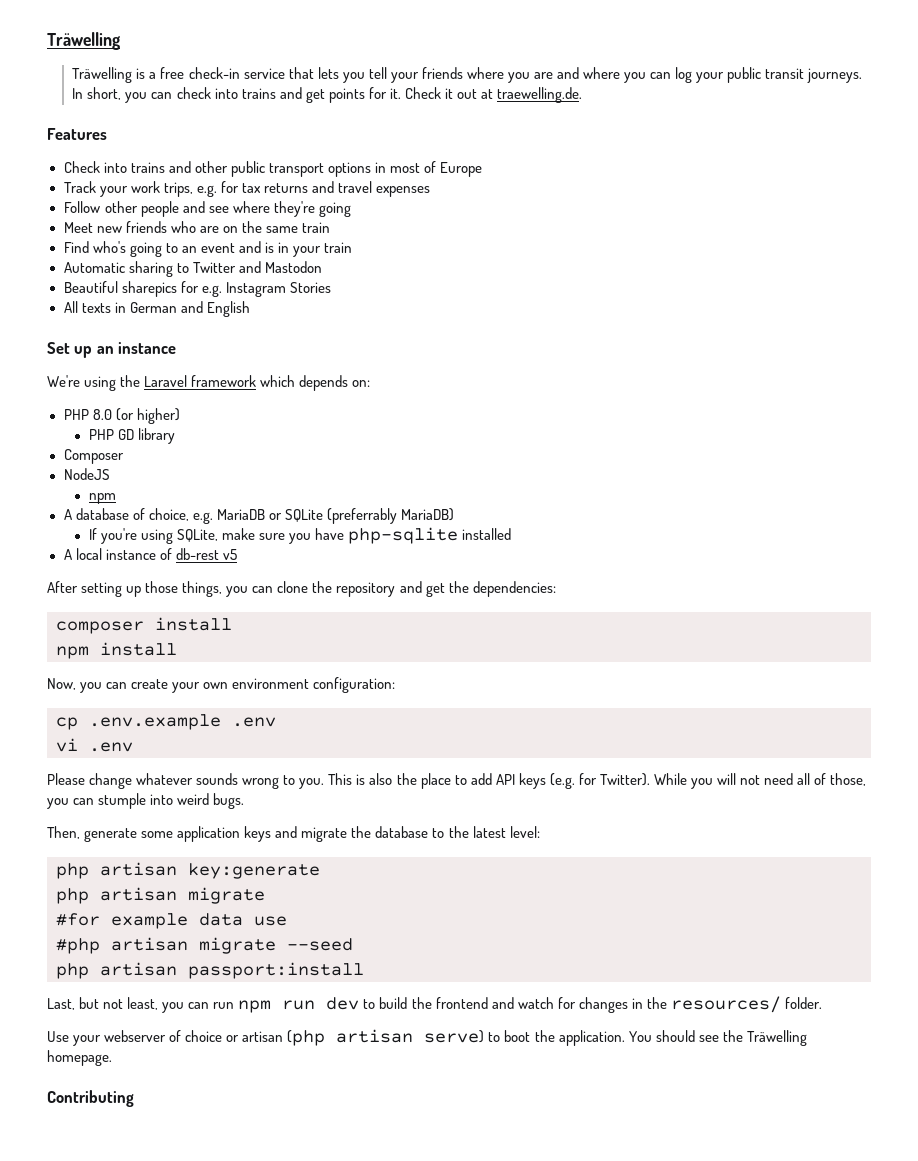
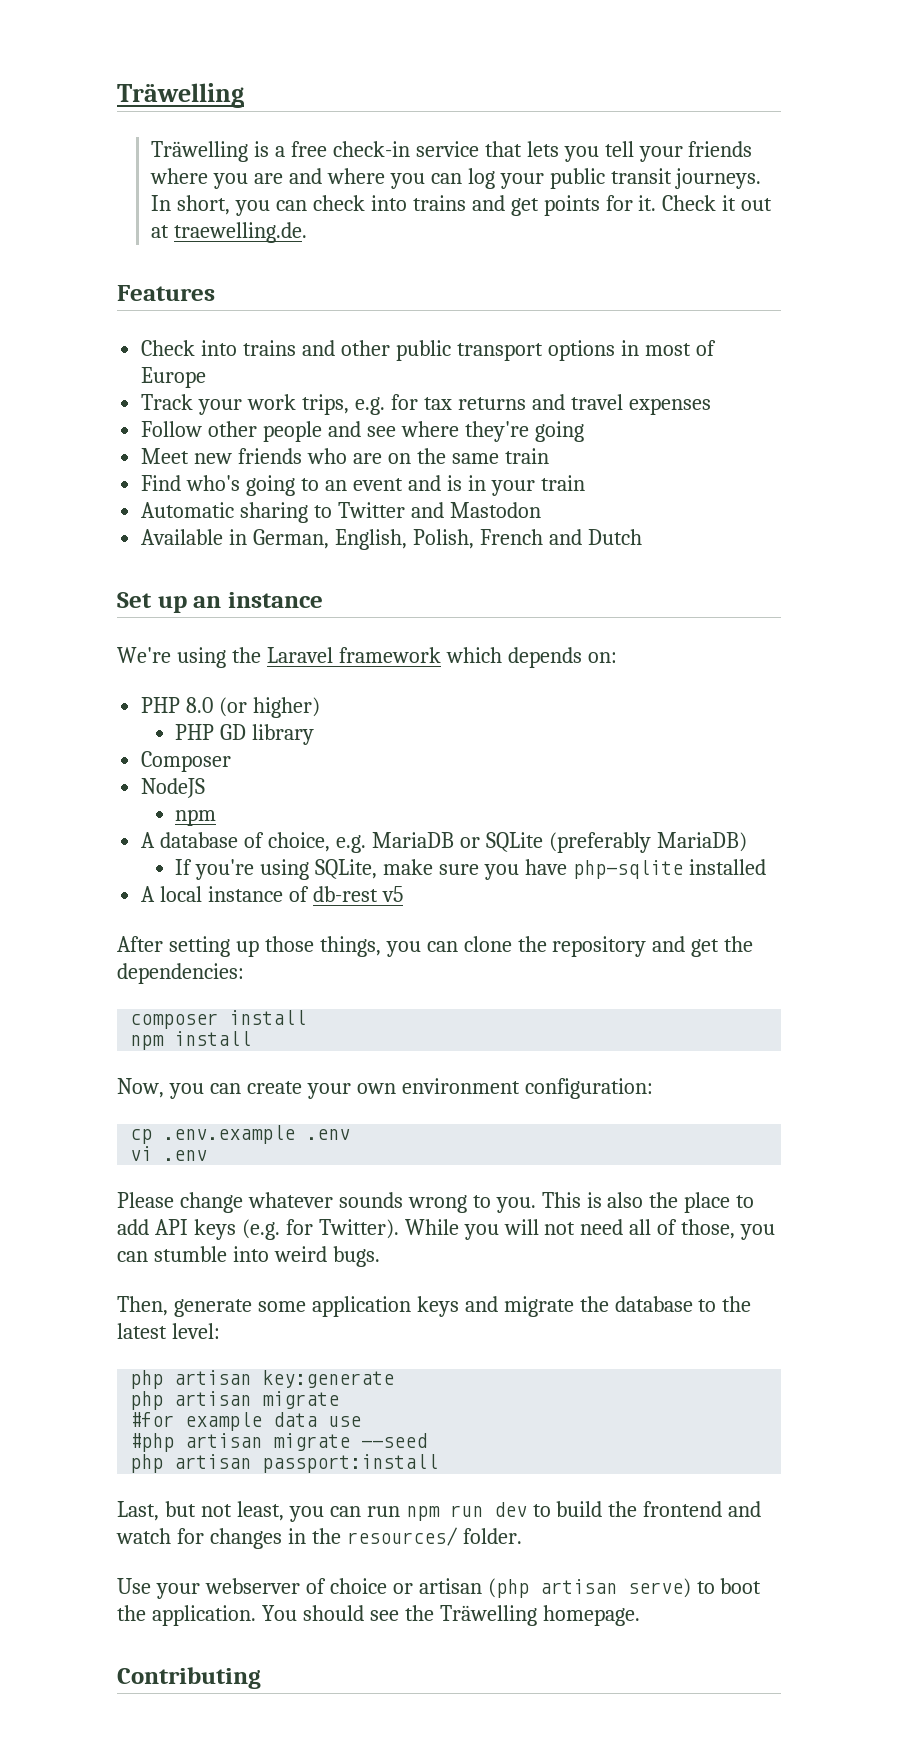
- Beautiful sharepics for e.g. Instagram Stories
- All texts in German and English
+ Available in German, English, Polish, French and Dutch
- A database of choice, e.g. MariaDB or SQLite (preferrably MariaDB)
+ A database of choice, e.g. MariaDB or SQLite (preferably MariaDB)
- While you will not need all of those, you can stumple into weird bugs.
+ While you will not need all of those, you can stumble into weird bugs.

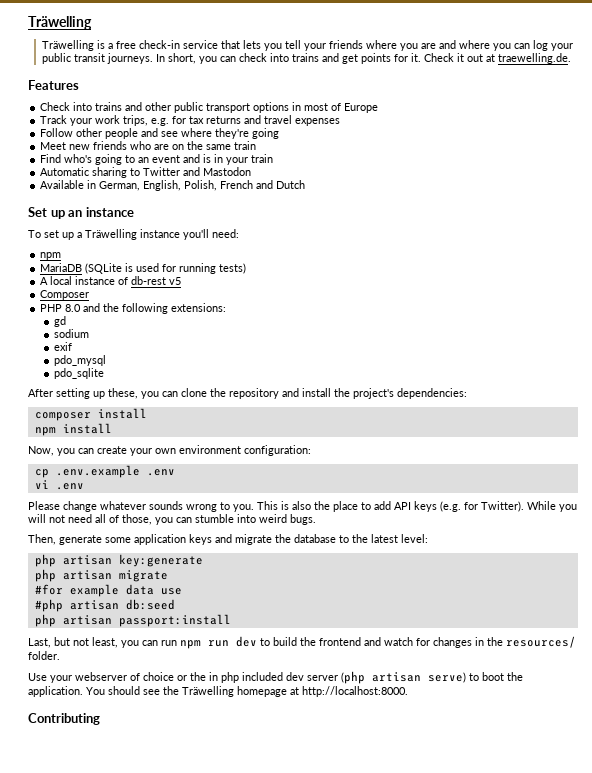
- We're using the Laravel framework which depends on:
- PHP 8.0 (or higher)
- PHP GD library
- Composer
- NodeJS
+ To set up a Träwelling instance you'll need:
  npm
- A database of choice, e.g. MariaDB or SQLite (preferably MariaDB)
- If you're using SQLite, make sure you have php-sqlite installed
+ MariaDB (SQLite is used for running tests)
+ Composer
+ PHP 8.0 and the following extensions:
+ gd
+ sodium
+ exif
+ pdo_mysql
+ pdo_sqlite
- After setting up those things, you can clone the repository and get the dependencies:
+ After setting up these, you can clone the repository and install the project's dependencies:
- #php artisan migrate --seed
+ #php artisan db:seed
- Use your webserver of choice or artisan (php artisan serve) to boot the application.
+ Use your webserver of choice or the in php included dev server (php artisan serve) to boot the application.
- You should see the Träwelling homepage.
+ You should see the Träwelling homepage at http://localhost:8000.

